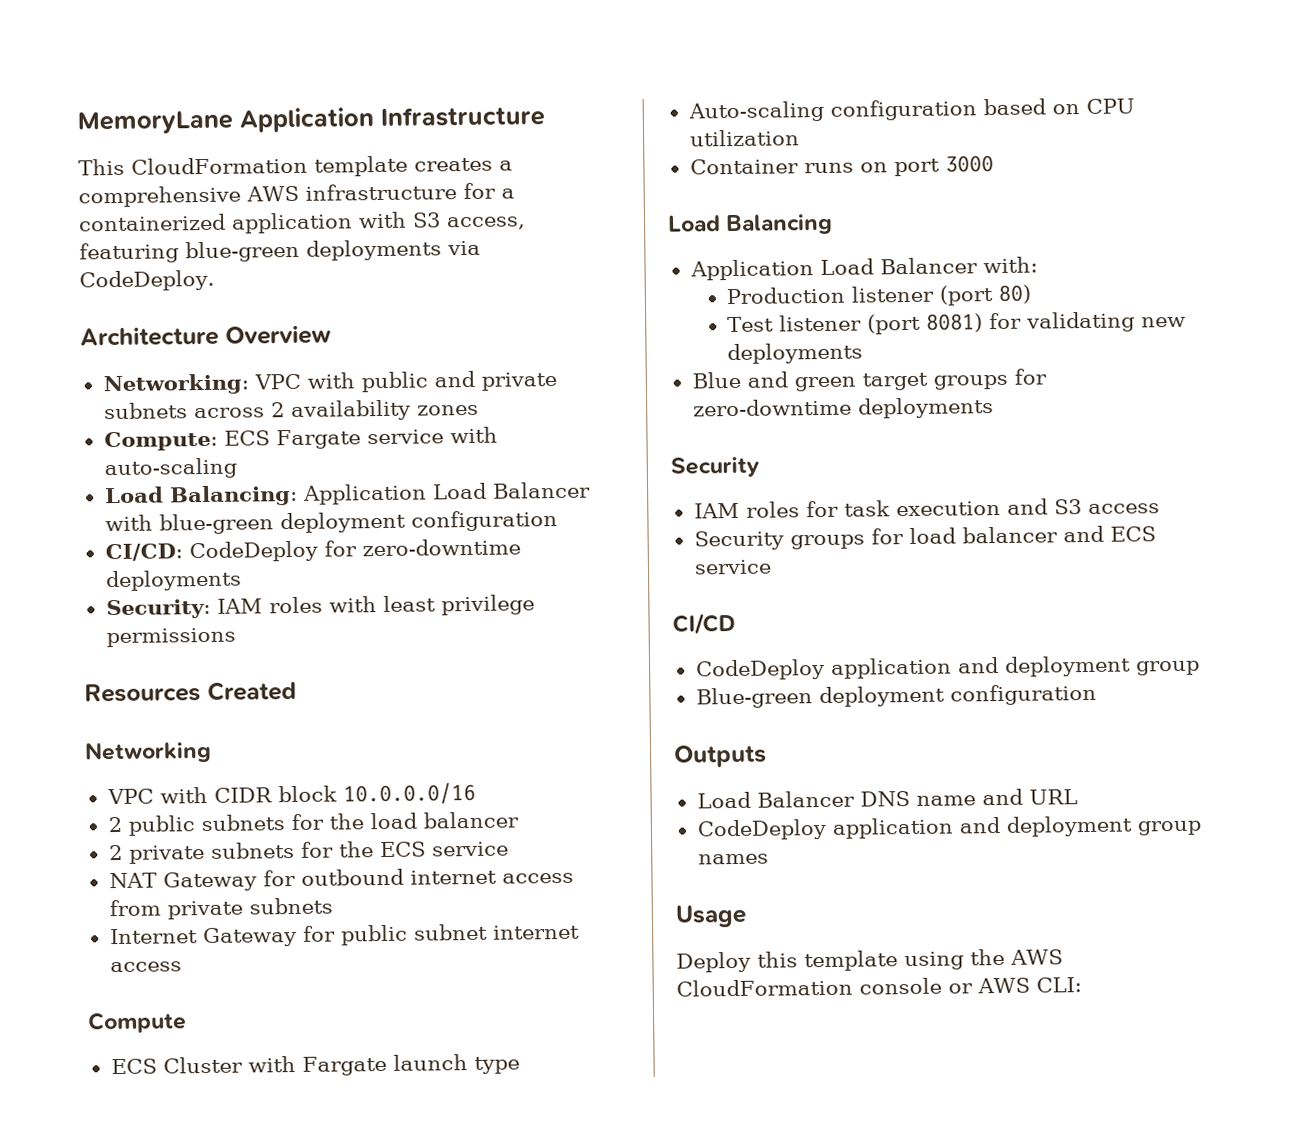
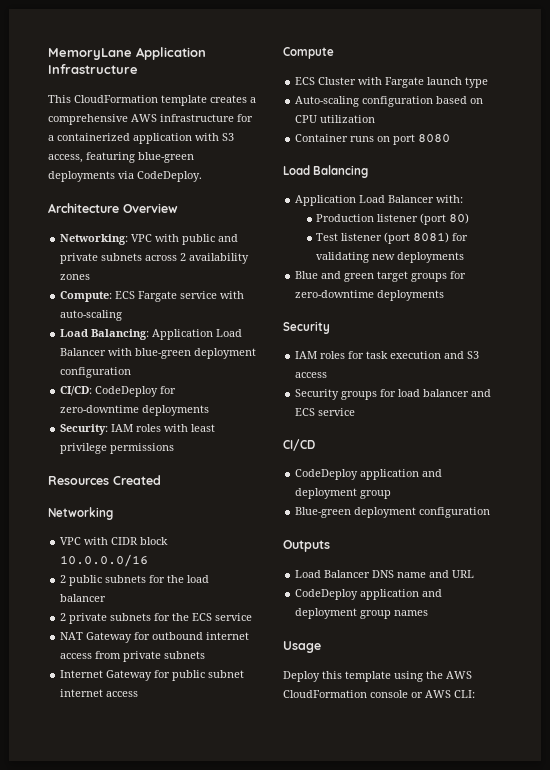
- Container runs on port 3000
+ Container runs on port 8080

